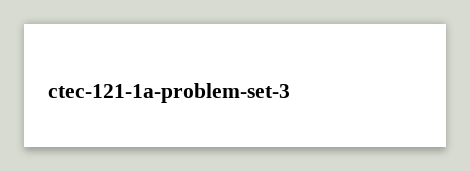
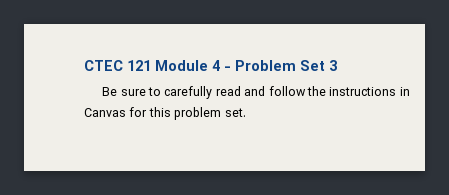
- ctec-121-1a-problem-set-3
+ CTEC 121 Module 4 - Problem Set 3
+ Be sure to carefully read and follow the instructions in Canvas for this problem set.

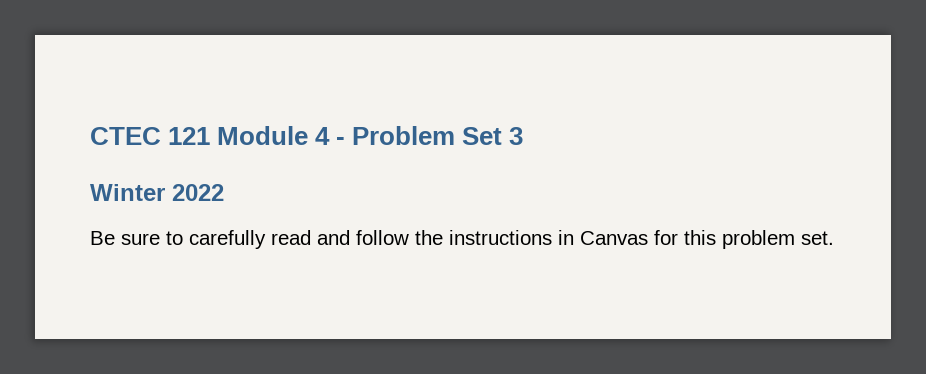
+ Winter 2022

